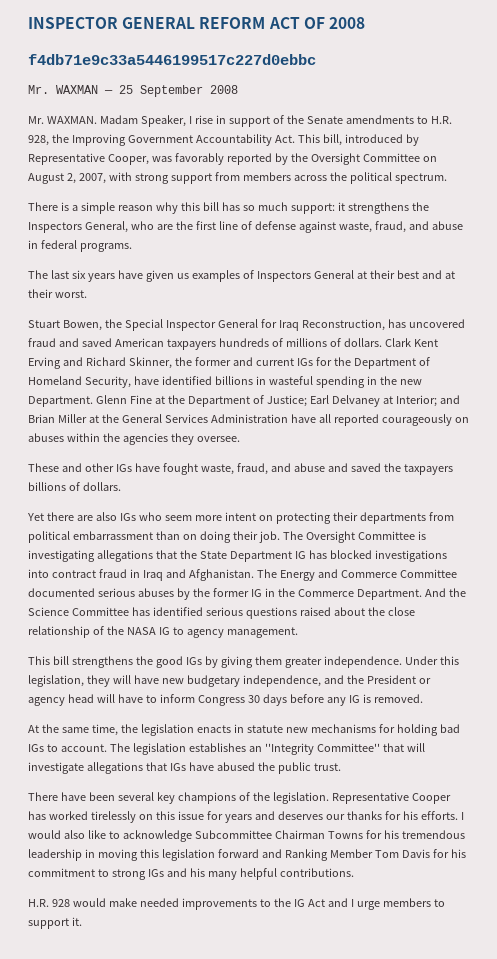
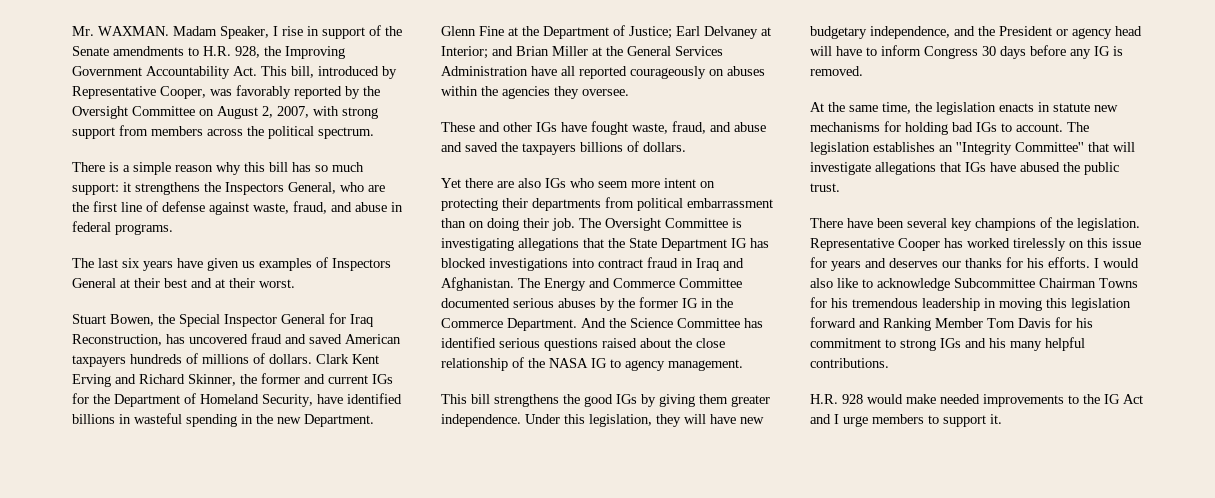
- INSPECTOR GENERAL REFORM ACT OF 2008
- f4db71e9c33a5446199517c227d0ebbc
- Mr. WAXMAN — 25 September 2008

